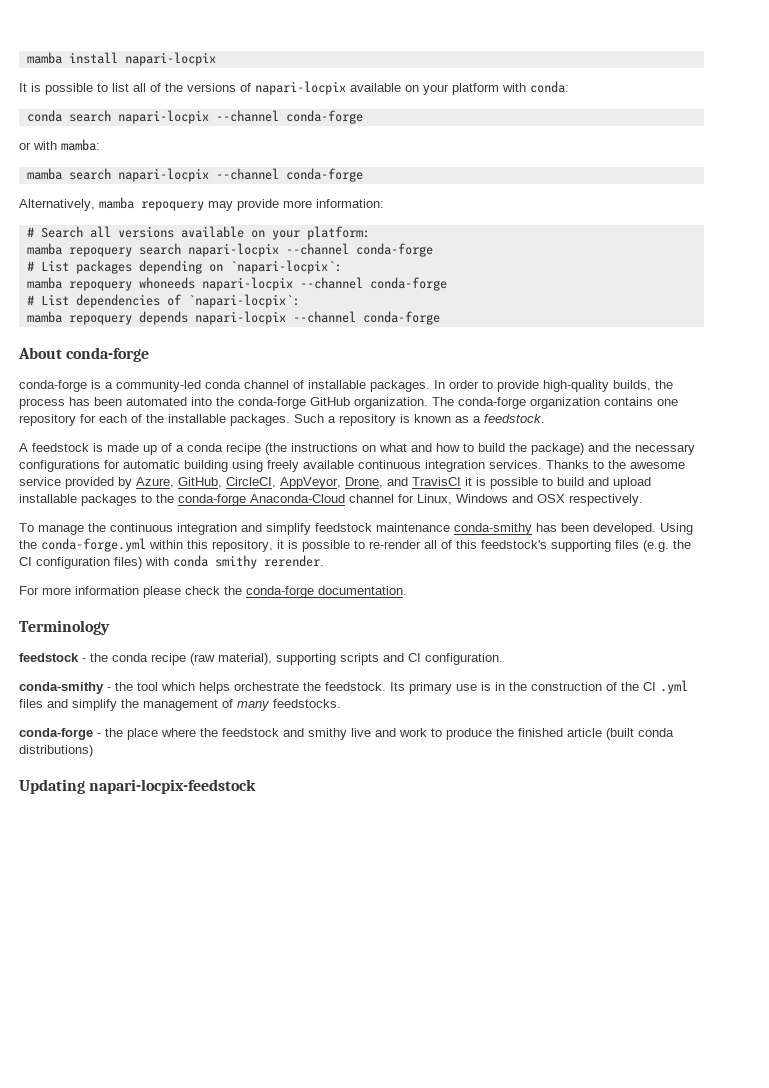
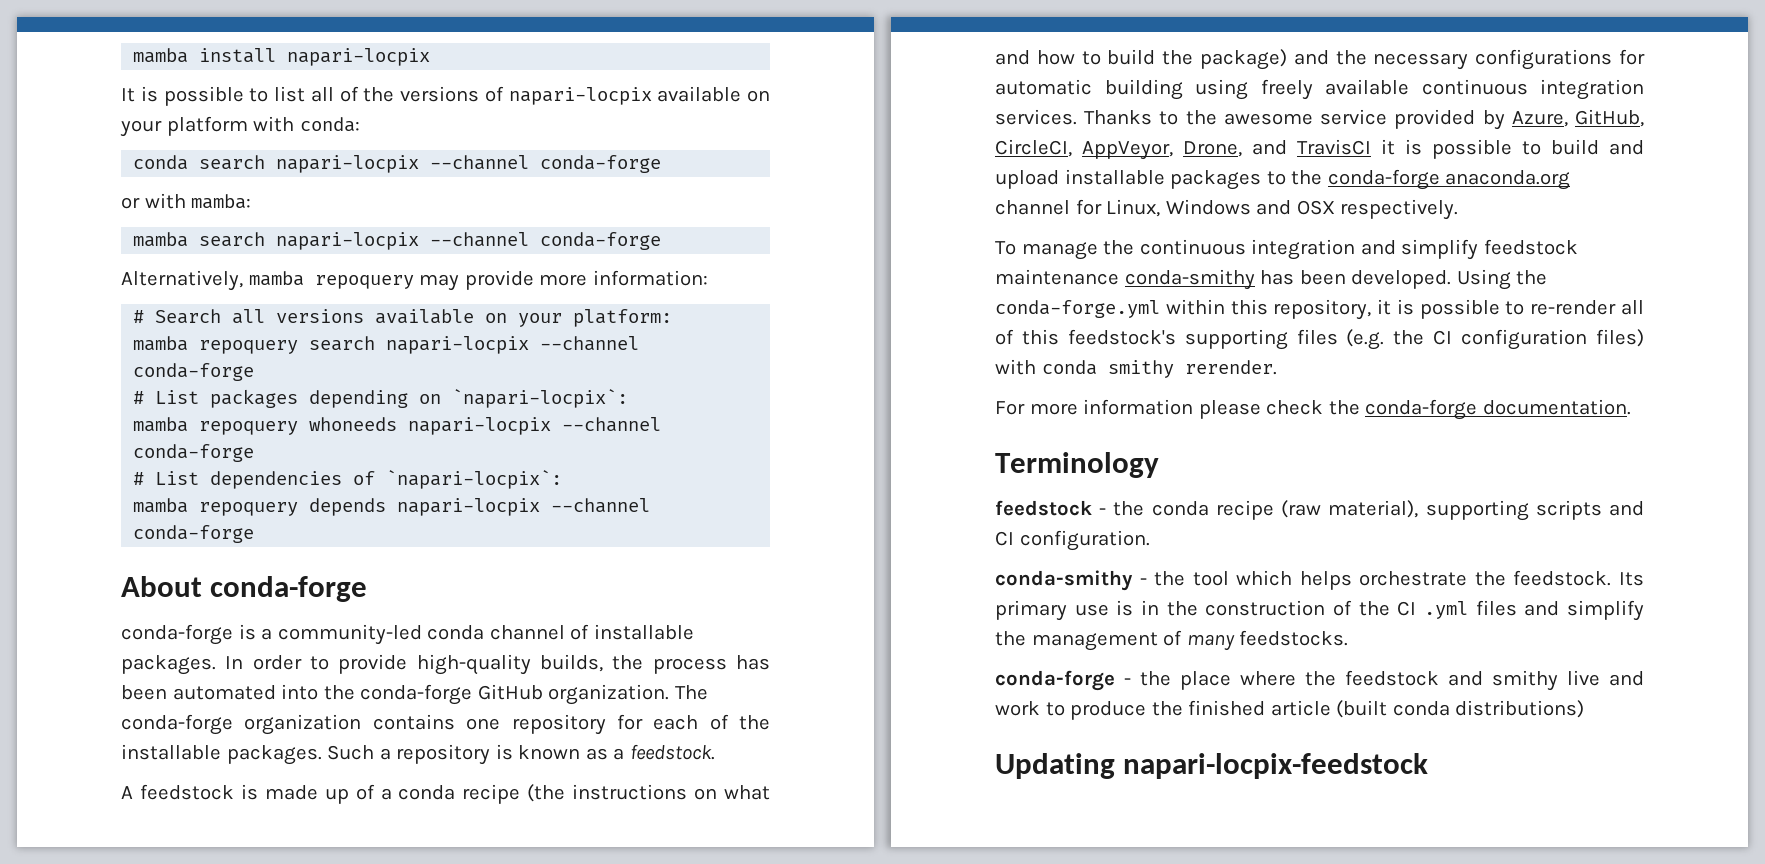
- Thanks to the awesome service provided by Azure, GitHub, CircleCI, AppVeyor, Drone, and TravisCI it is possible to build and upload installable packages to the conda-forge Anaconda-Cloud channel for Linux, Windows and OSX respectively.
+ Thanks to the awesome service provided by Azure, GitHub, CircleCI, AppVeyor, Drone, and TravisCI it is possible to build and upload installable packages to the conda-forge anaconda.org channel for Linux, Windows and OSX respectively.

